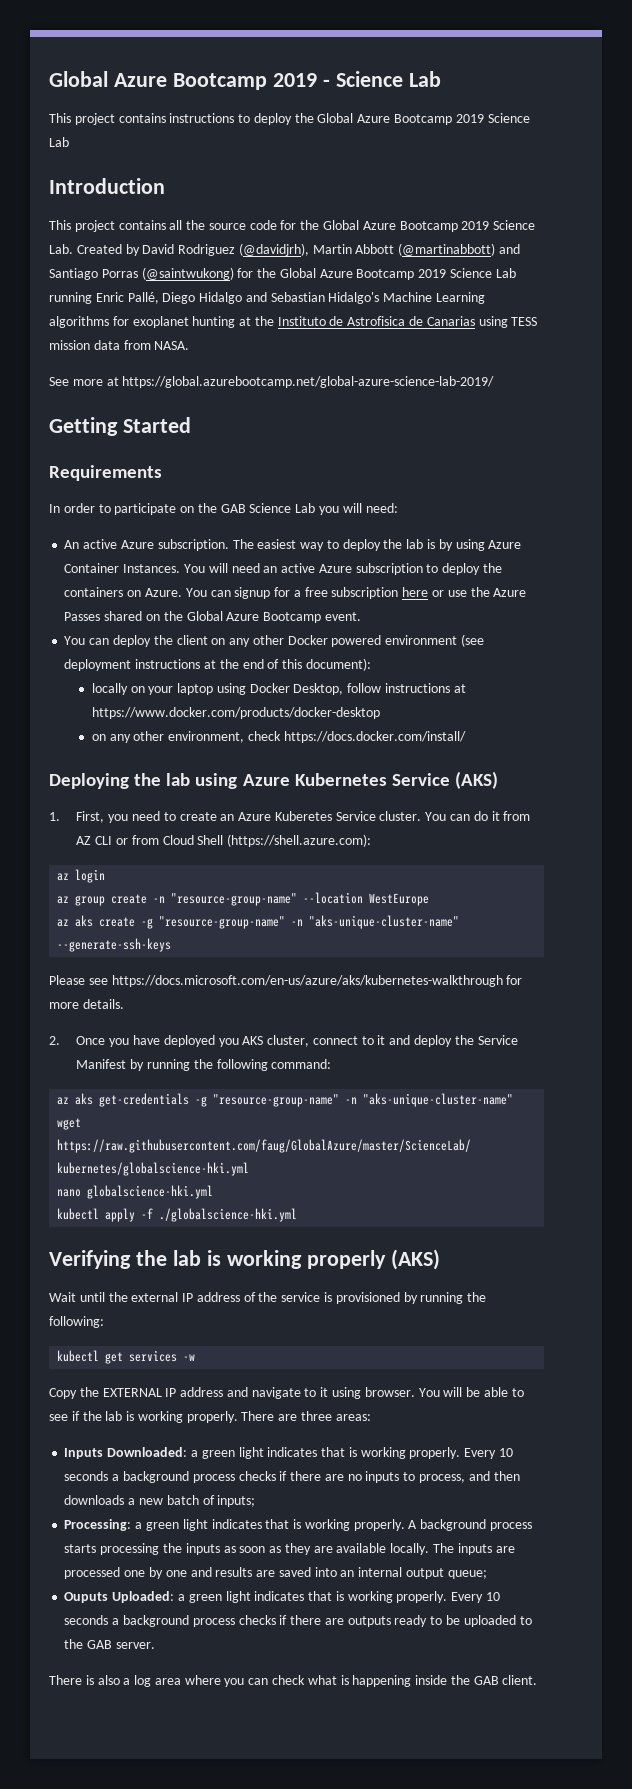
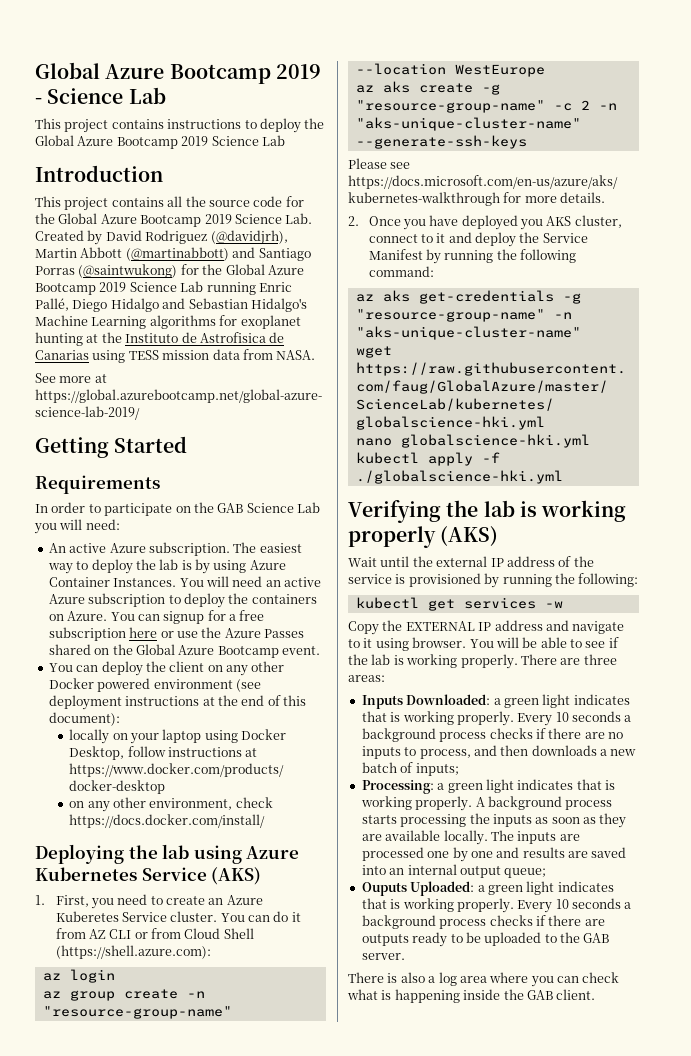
- az aks create -g "resource-group-name" -n "aks-unique-cluster-name" --generate-ssh-keys
+ az aks create -g "resource-group-name" -c 2 -n "aks-unique-cluster-name" --generate-ssh-keys

